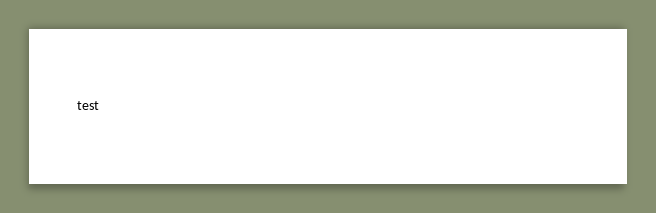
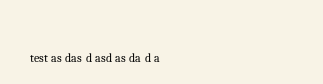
- test
+ test as das d asd as da d a

